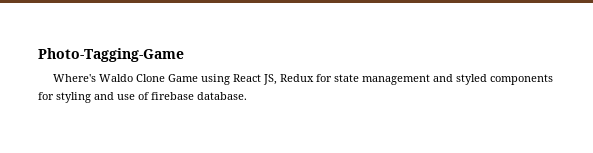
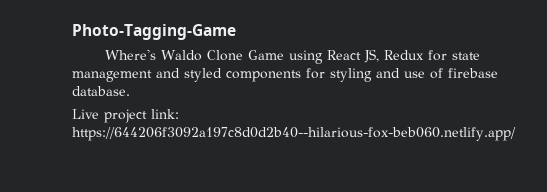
+ Live project link: https://644206f3092a197c8d0d2b40--hilarious-fox-beb060.netlify.app/

